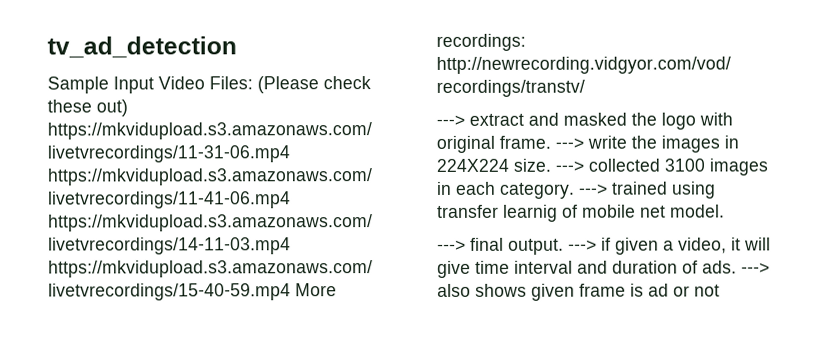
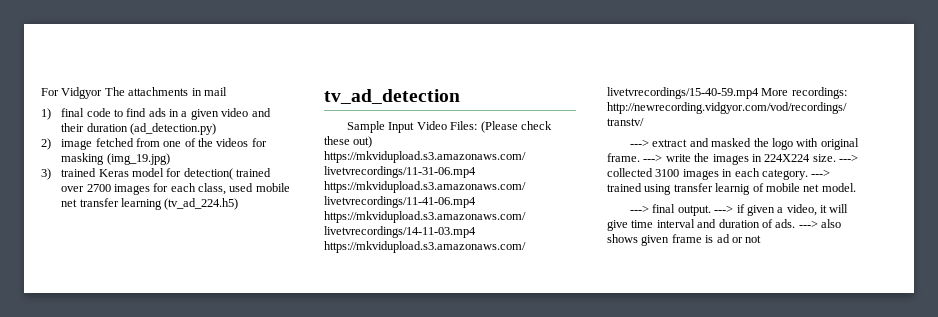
+ For Vidgyor The attachments in mail
+ 1) final code to find ads in a given video and their duration (ad_detection.py)
+ 2) image fetched from one of the videos for masking (img_19.jpg)
+ 3) trained Keras model for detection( trained over 2700 images for each class, used mobile net transfer learning (tv_ad_224.h5)

